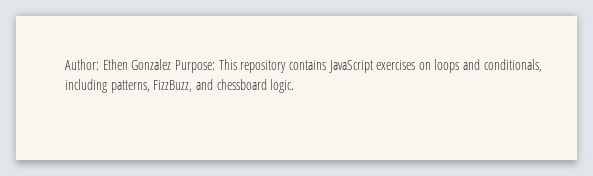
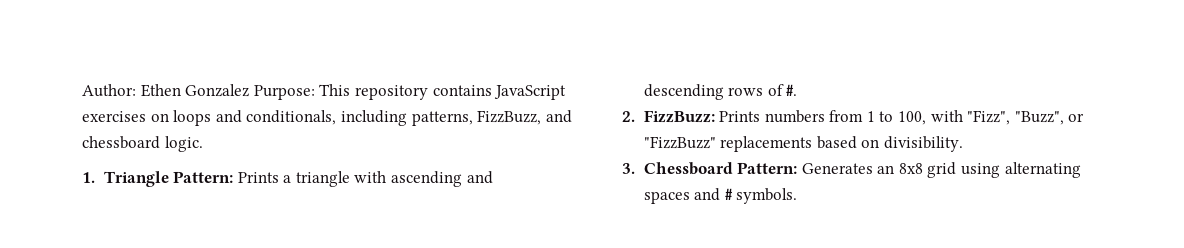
+ 1. Triangle Pattern: Prints a triangle with ascending and descending rows of #.
+ 2. FizzBuzz: Prints numbers from 1 to 100, with "Fizz", "Buzz", or "FizzBuzz" replacements based on divisibility.
+ 3. Chessboard Pattern: Generates an 8x8 grid using alternating spaces and # symbols.

